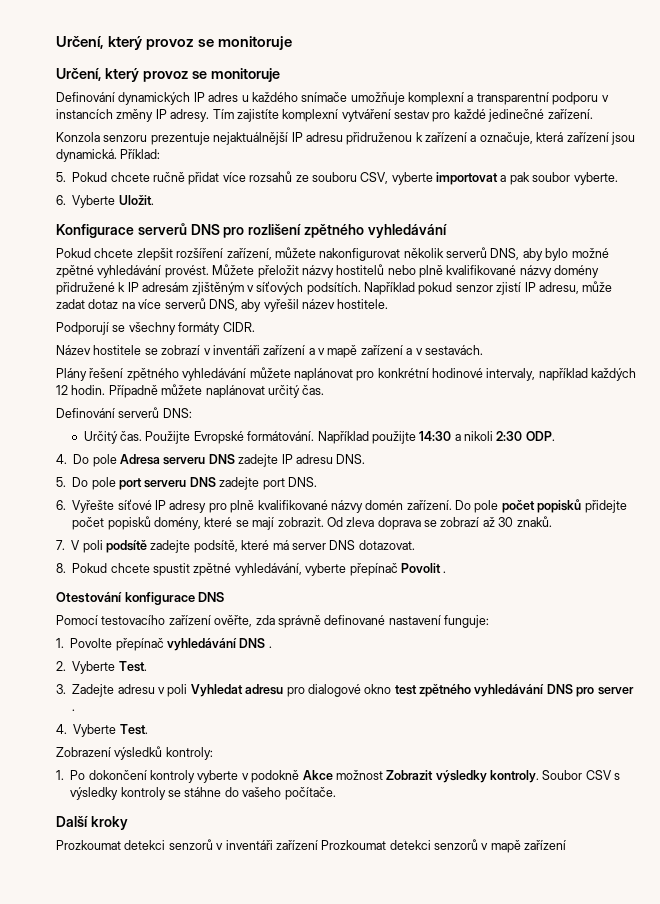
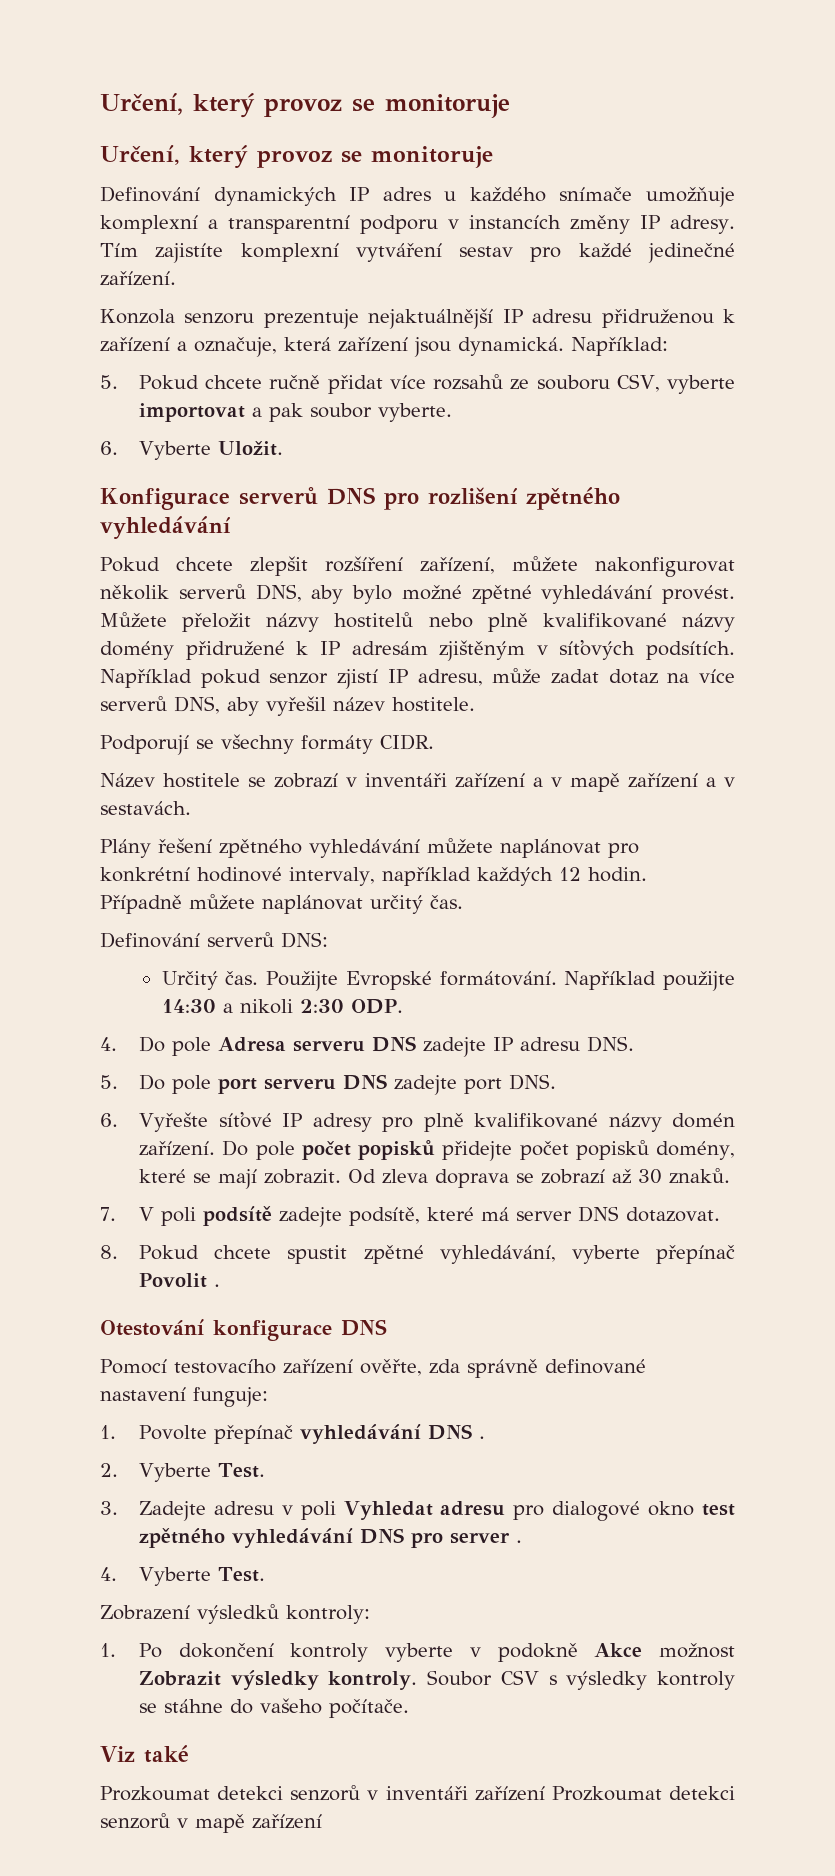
- Příklad:
+ Například:
- Další kroky
+ Viz také

